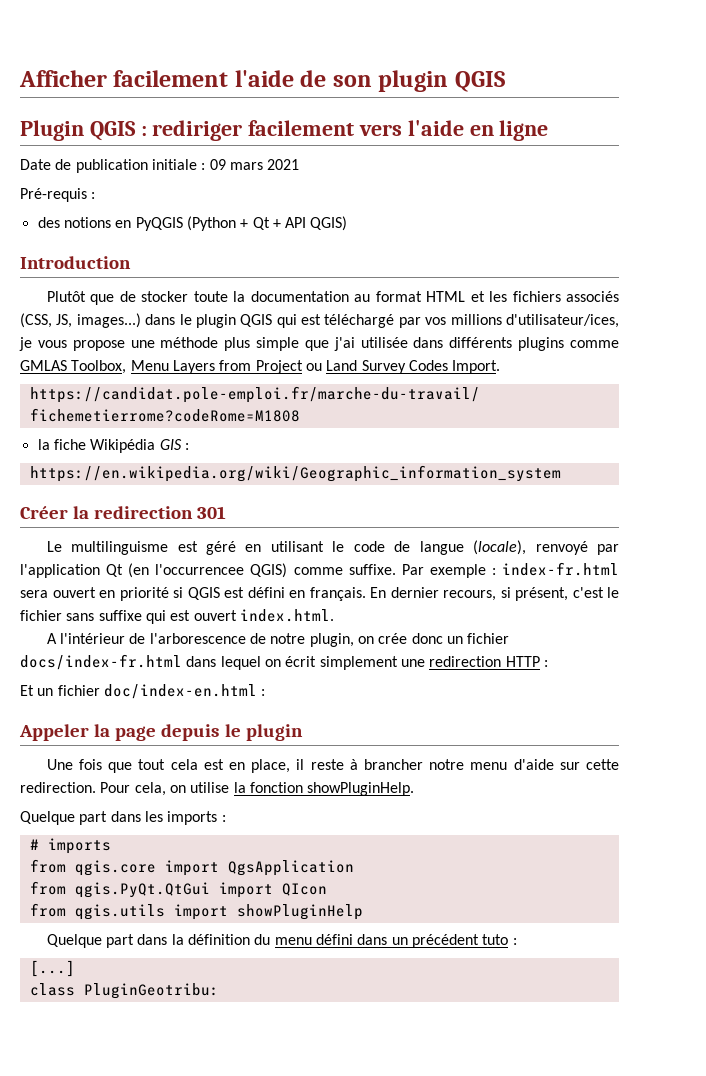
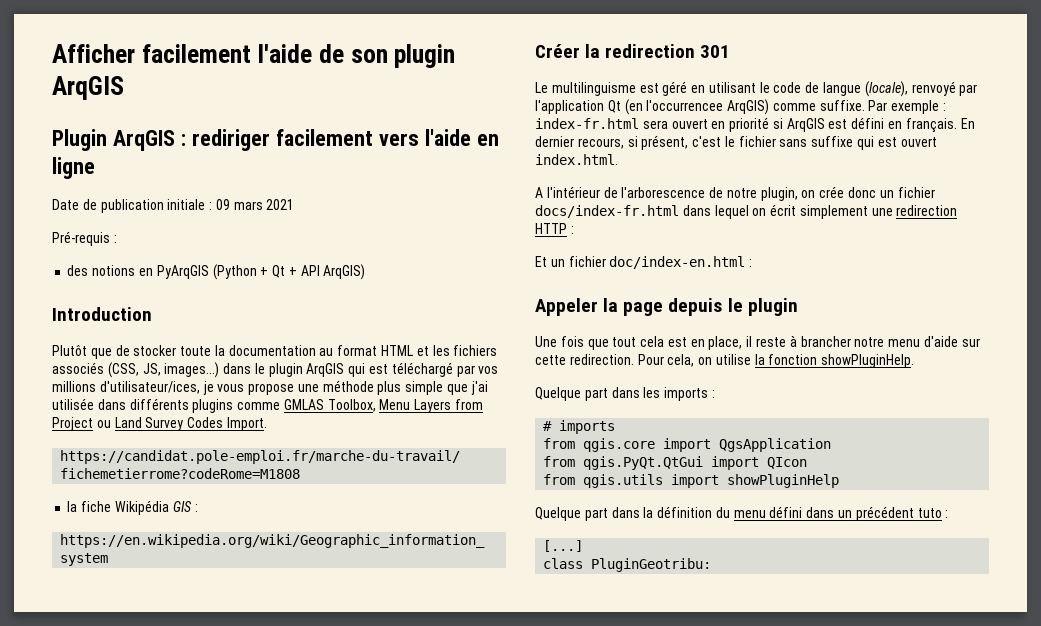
- Afficher facilement l'aide de son plugin QGIS
+ Afficher facilement l'aide de son plugin ArqGIS
- Plugin QGIS : rediriger facilement vers l'aide en ligne
+ Plugin ArqGIS : rediriger facilement vers l'aide en ligne
- des notions en PyQGIS (Python + Qt + API QGIS)
+ des notions en PyArqGIS (Python + Qt + API ArqGIS)
- Plutôt que de stocker toute la documentation au format HTML et les fichiers associés (CSS, JS, images...) dans le plugin QGIS qui est téléchargé par vos millions d'utilisateur/ices, je vous propose une méthode plus simple que j'ai utilisée dans différents plugins comme GMLAS Toolbox, Menu Layers from Project ou Land Survey Codes Import.
+ Plutôt que de stocker toute la documentation au format HTML et les fichiers associés (CSS, JS, images...) dans le plugin ArqGIS qui est téléchargé par vos millions d'utilisateur/ices, je vous propose une méthode plus simple que j'ai utilisée dans différents plugins comme GMLAS Toolbox, Menu Layers from Project ou Land Survey Codes Import.
- Le multilinguisme est géré en utilisant le code de langue (locale), renvoyé par l'application Qt (en l'occurrencee QGIS) comme suffixe.
+ Le multilinguisme est géré en utilisant le code de langue (locale), renvoyé par l'application Qt (en l'occurrencee ArqGIS) comme suffixe.
- Par exemple : index-fr.html sera ouvert en priorité si QGIS est défini en français.
+ Par exemple : index-fr.html sera ouvert en priorité si ArqGIS est défini en français.

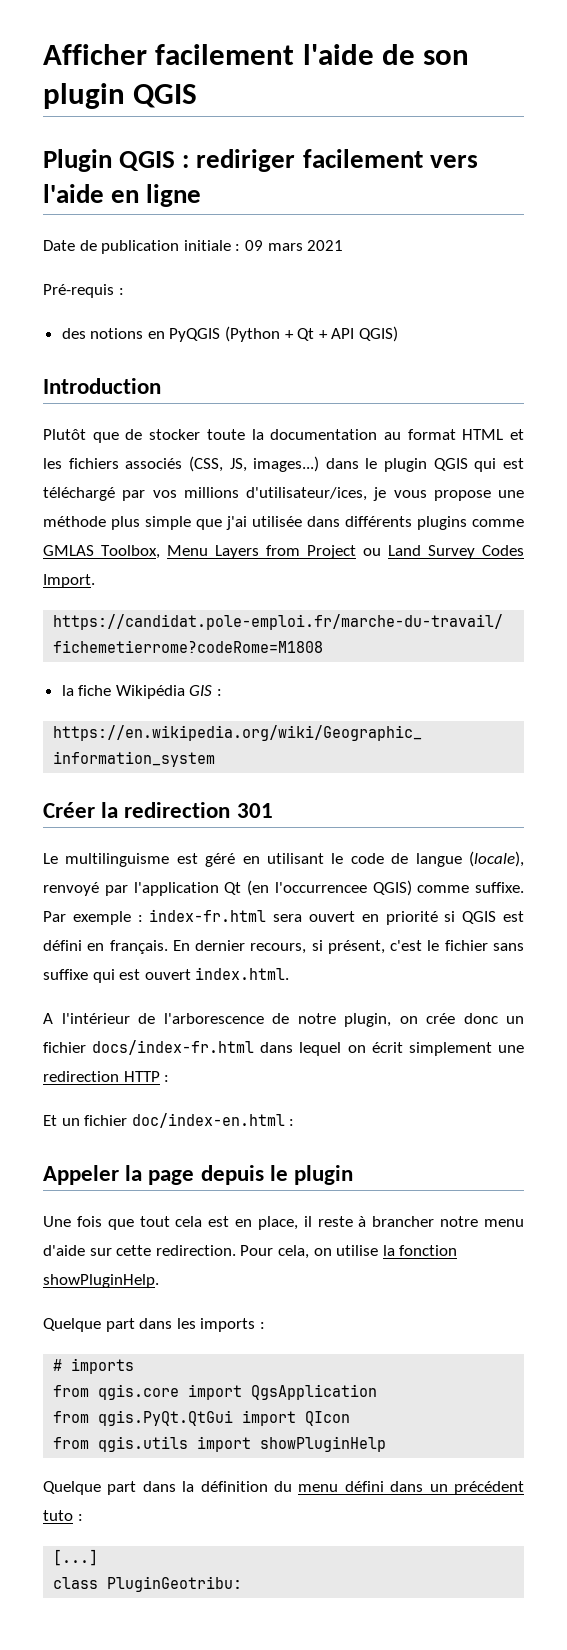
- Afficher facilement l'aide de son plugin ArqGIS
+ Afficher facilement l'aide de son plugin QGIS
- Plugin ArqGIS : rediriger facilement vers l'aide en ligne
+ Plugin QGIS : rediriger facilement vers l'aide en ligne
- des notions en PyArqGIS (Python + Qt + API ArqGIS)
+ des notions en PyQGIS (Python + Qt + API QGIS)
- Plutôt que de stocker toute la documentation au format HTML et les fichiers associés (CSS, JS, images...) dans le plugin ArqGIS qui est téléchargé par vos millions d'utilisateur/ices, je vous propose une méthode plus simple que j'ai utilisée dans différents plugins comme GMLAS Toolbox, Menu Layers from Project ou Land Survey Codes Import.
+ Plutôt que de stocker toute la documentation au format HTML et les fichiers associés (CSS, JS, images...) dans le plugin QGIS qui est téléchargé par vos millions d'utilisateur/ices, je vous propose une méthode plus simple que j'ai utilisée dans différents plugins comme GMLAS Toolbox, Menu Layers from Project ou Land Survey Codes Import.
- Le multilinguisme est géré en utilisant le code de langue (locale), renvoyé par l'application Qt (en l'occurrencee ArqGIS) comme suffixe.
+ Le multilinguisme est géré en utilisant le code de langue (locale), renvoyé par l'application Qt (en l'occurrencee QGIS) comme suffixe.
- Par exemple : index-fr.html sera ouvert en priorité si ArqGIS est défini en français.
+ Par exemple : index-fr.html sera ouvert en priorité si QGIS est défini en français.

